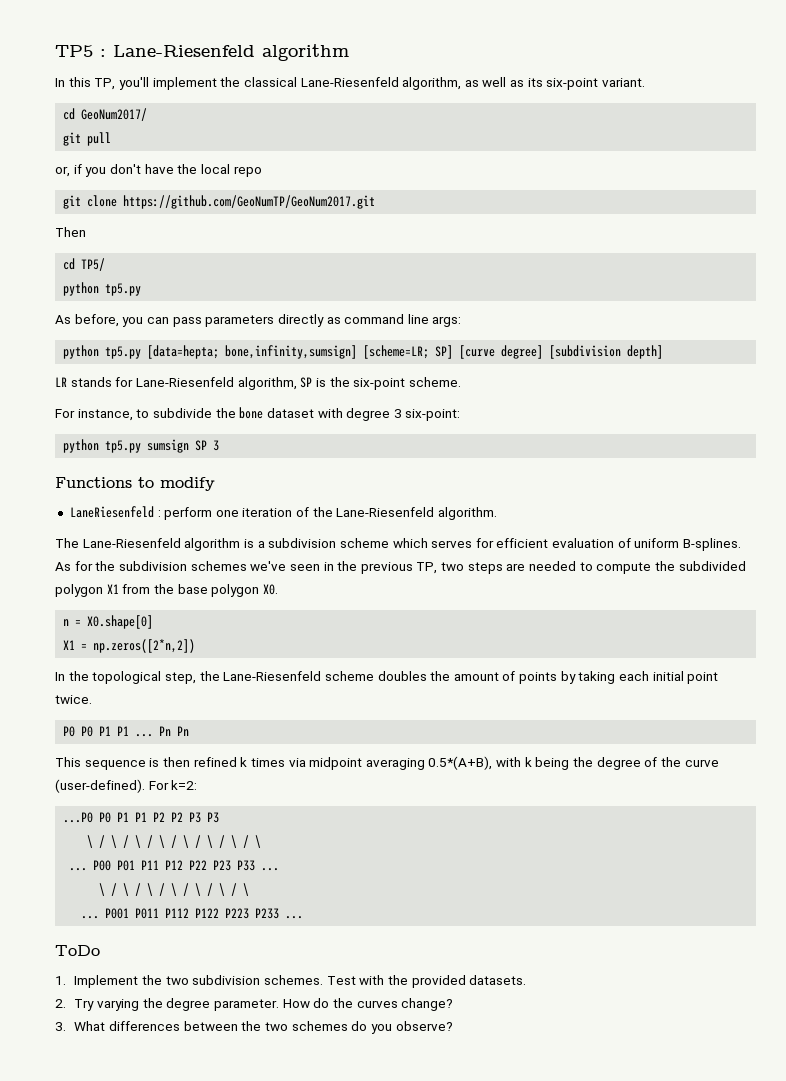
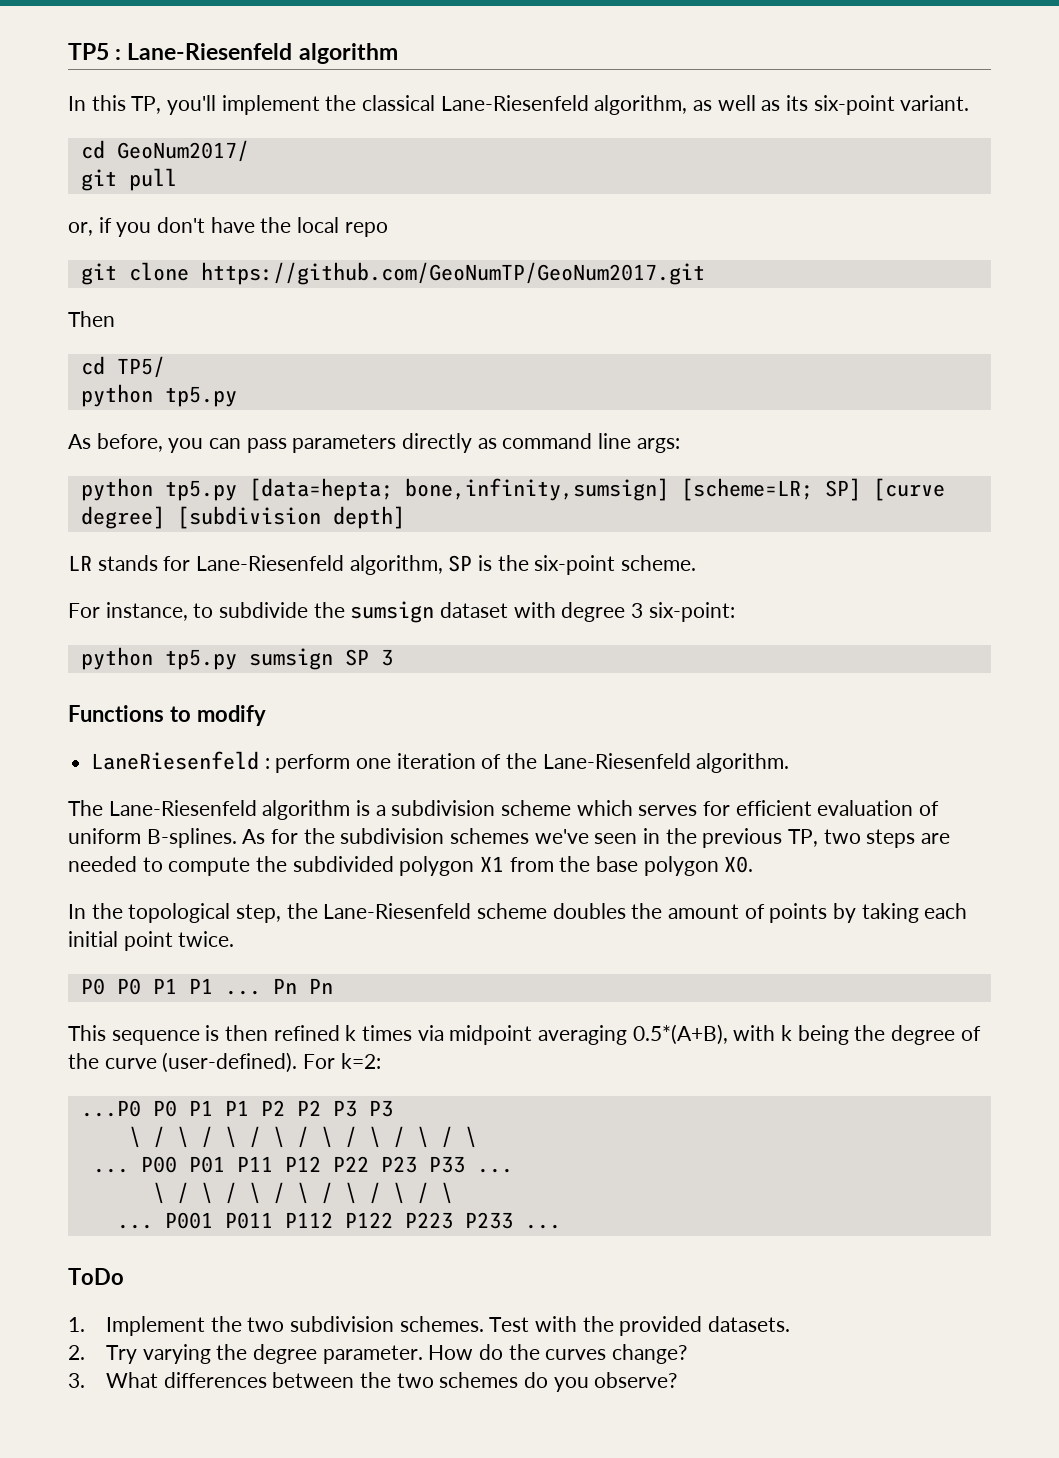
- For instance, to subdivide the bone dataset with degree 3 six-point:
+ For instance, to subdivide the sumsign dataset with degree 3 six-point:
- n = X0.shape[0]
- X1 = np.zeros([2*n,2])

